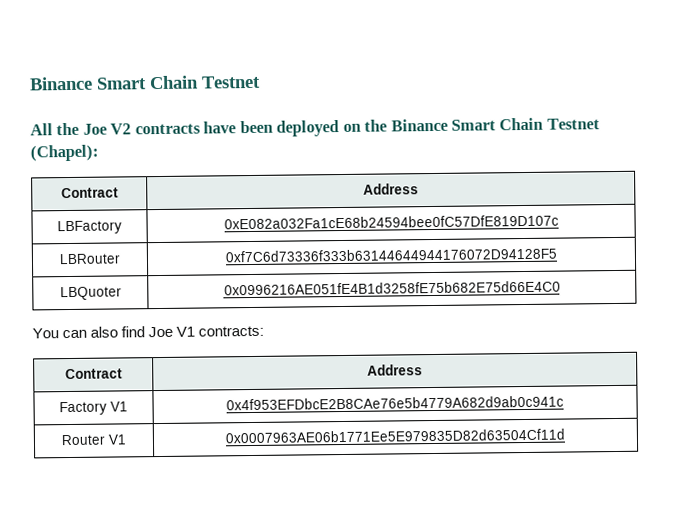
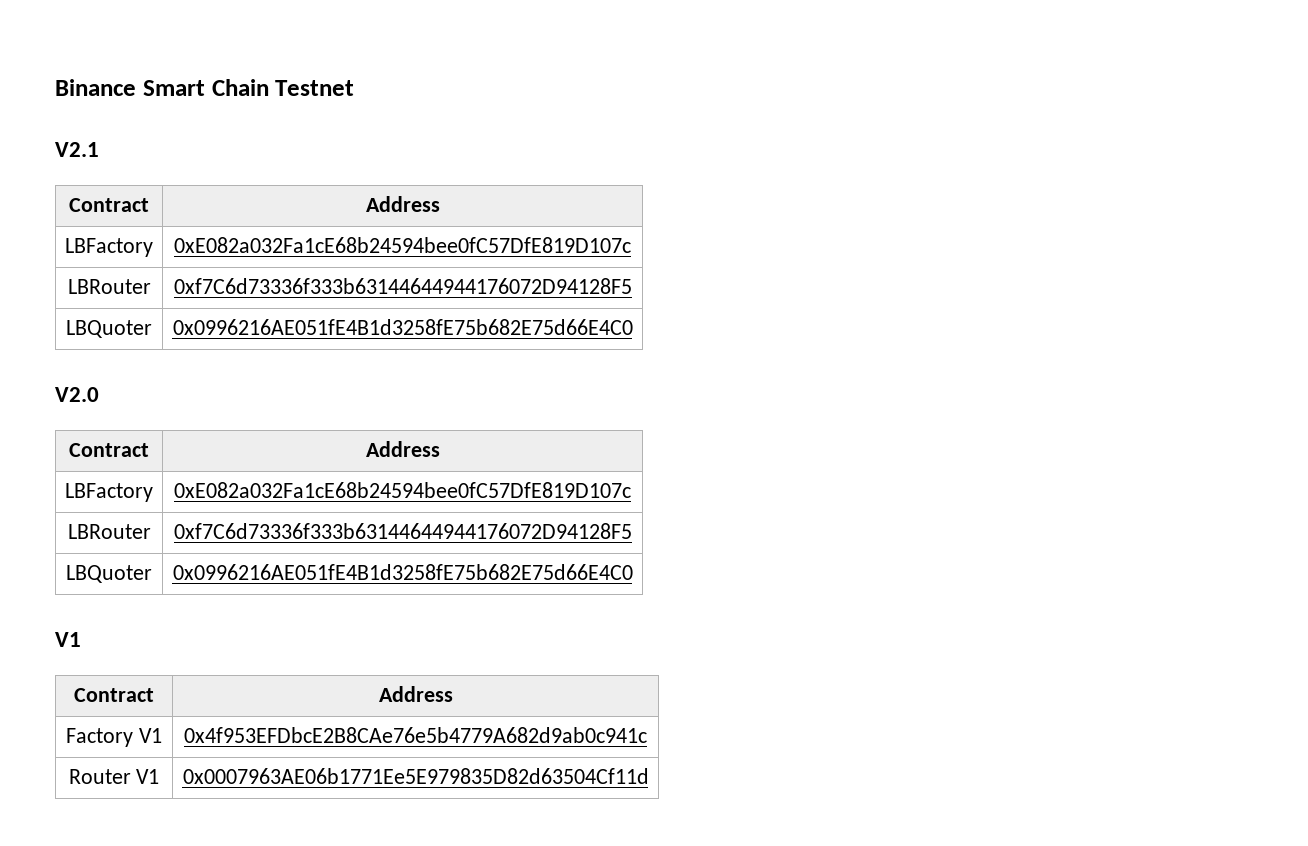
- All the Joe V2 contracts have been deployed on the Binance Smart Chain Testnet (Chapel):
+ V2.1
  Contract | Address
  LBFactory | 0xE082a032Fa1cE68b24594bee0fC57DfE819D107c
  LBRouter | 0xf7C6d73336f333b63144644944176072D94128F5
  LBQuoter | 0x0996216AE051fE4B1d3258fE75b682E75d66E4C0
- You can also find Joe V1 contracts:
+ V2.0
+ Contract | Address
+ LBFactory | 0xE082a032Fa1cE68b24594bee0fC57DfE819D107c
+ LBRouter | 0xf7C6d73336f333b63144644944176072D94128F5
+ LBQuoter | 0x0996216AE051fE4B1d3258fE75b682E75d66E4C0
+ V1

